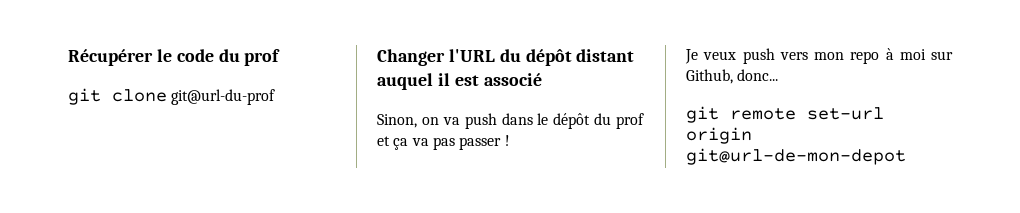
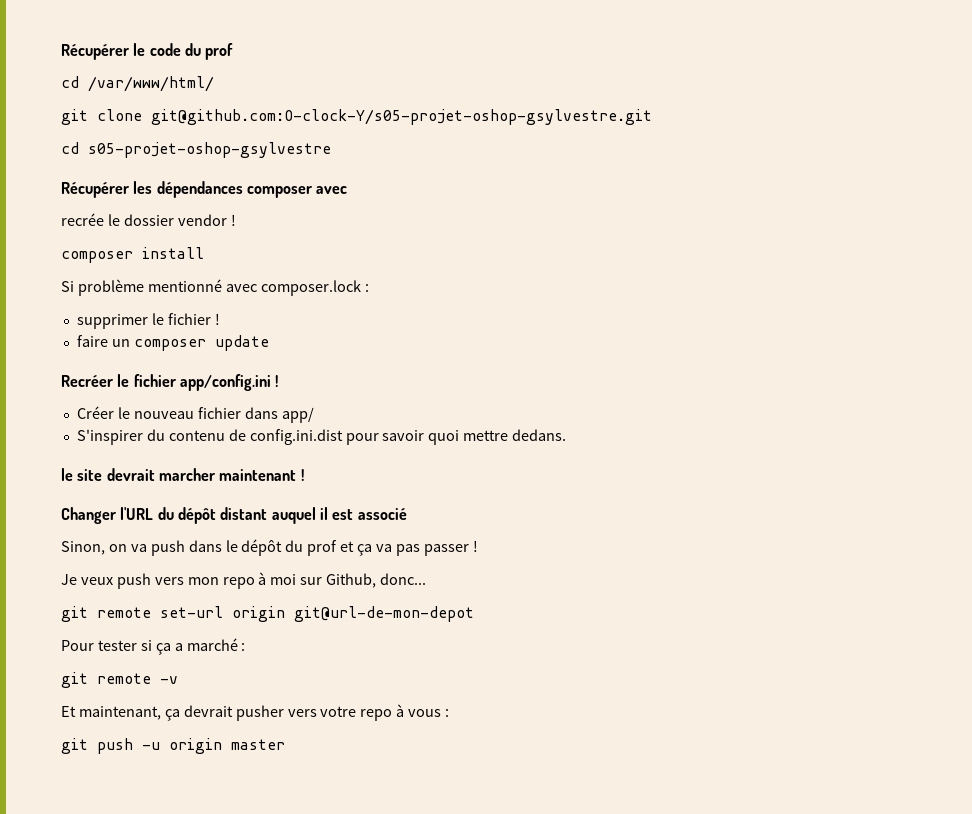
+ cd /var/www/html/
- git clone git@url-du-prof
+ git clone git@github.com:O-clock-Y/s05-projet-oshop-gsylvestre.git
+ cd s05-projet-oshop-gsylvestre
+ Récupérer les dépendances composer avec
+ recrée le dossier vendor !
+ composer install
+ Si problème mentionné avec composer.lock :
+ supprimer le fichier !
+ faire un composer update
+ Recréer le fichier app/config.ini !
+ Créer le nouveau fichier dans app/
+ S'inspirer du contenu de config.ini.dist pour savoir quoi mettre dedans.
+ le site devrait marcher maintenant !
+ Pour tester si ça a marché :
+ git remote -v
+ Et maintenant, ça devrait pusher vers votre repo à vous :
+ git push -u origin master

